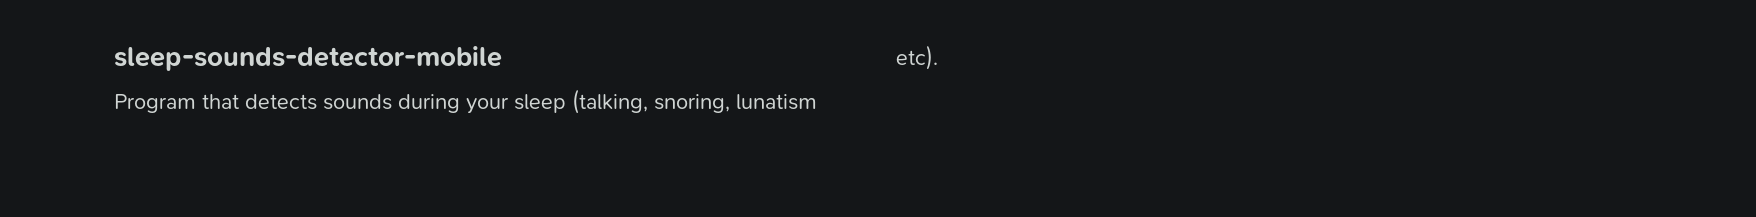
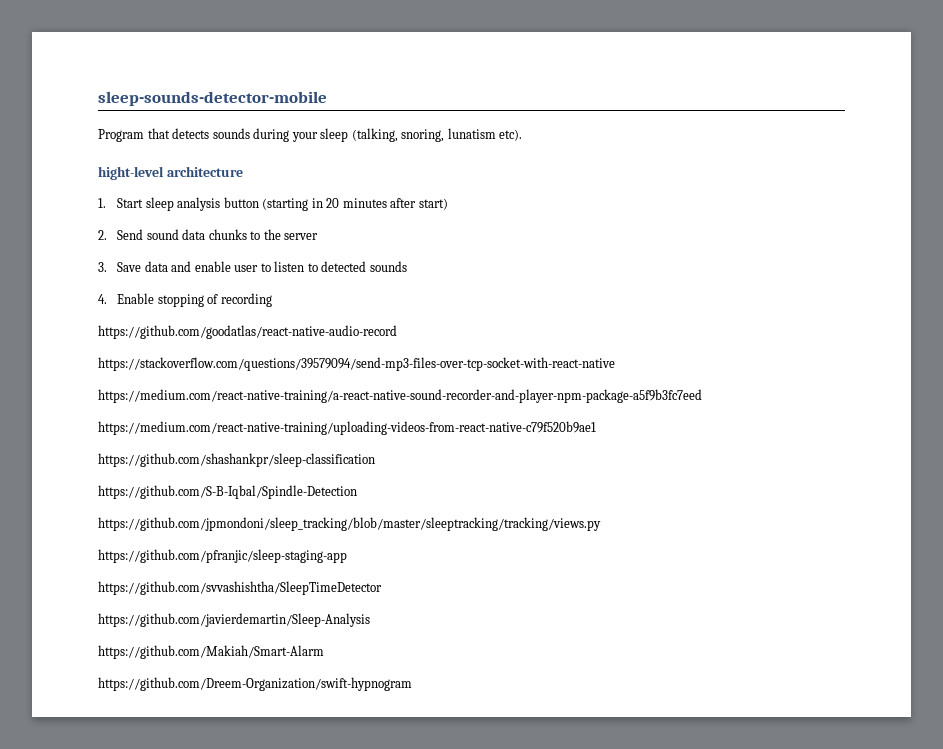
+ hight-level architecture
+ 1. Start sleep analysis button (starting in 20 minutes after start)
+ 2. Send sound data chunks to the server
+ 3. Save data and enable user to listen to detected sounds
+ 4. Enable stopping of recording
+ https://github.com/goodatlas/react-native-audio-record
+ https://stackoverflow.com/questions/39579094/send-mp3-files-over-tcp-socket-with-react-native
+ https://medium.com/react-native-training/a-react-native-sound-recorder-and-player-npm-package-a5f9b3fc7eed
+ https://medium.com/react-native-training/uploading-videos-from-react-native-c79f520b9ae1
+ https://github.com/shashankpr/sleep-classification
+ https://github.com/S-B-Iqbal/Spindle-Detection
+ https://github.com/jpmondoni/sleep_tracking/blob/master/sleeptracking/tracking/views.py
+ https://github.com/pfranjic/sleep-staging-app
+ https://github.com/svvashishtha/SleepTimeDetector
+ https://github.com/javierdemartin/Sleep-Analysis
+ https://github.com/Makiah/Smart-Alarm
+ https://github.com/Dreem-Organization/swift-hypnogram

